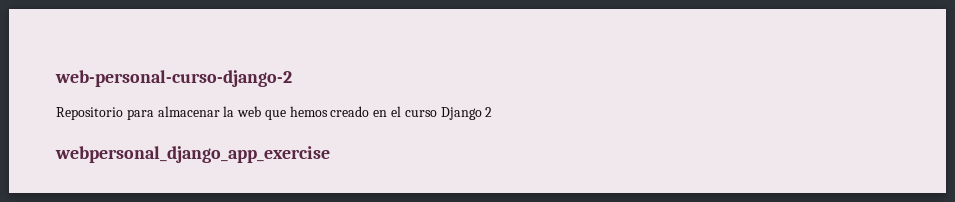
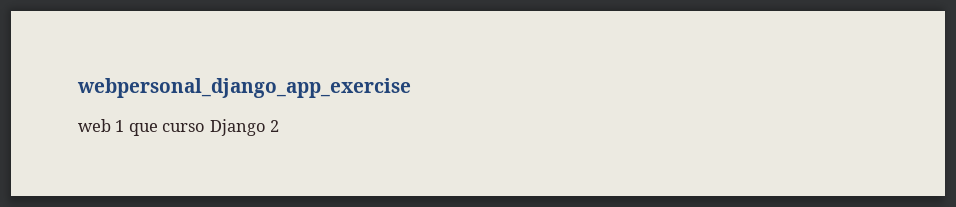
- web-personal-curso-django-2
- Repositorio para almacenar la web que hemos creado en el curso Django 2
+ webpersonal_django_app_exercise
+ web 1 que curso Django 2
- webpersonal_django_app_exercise

